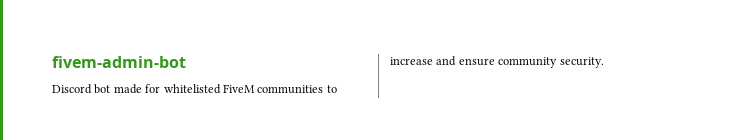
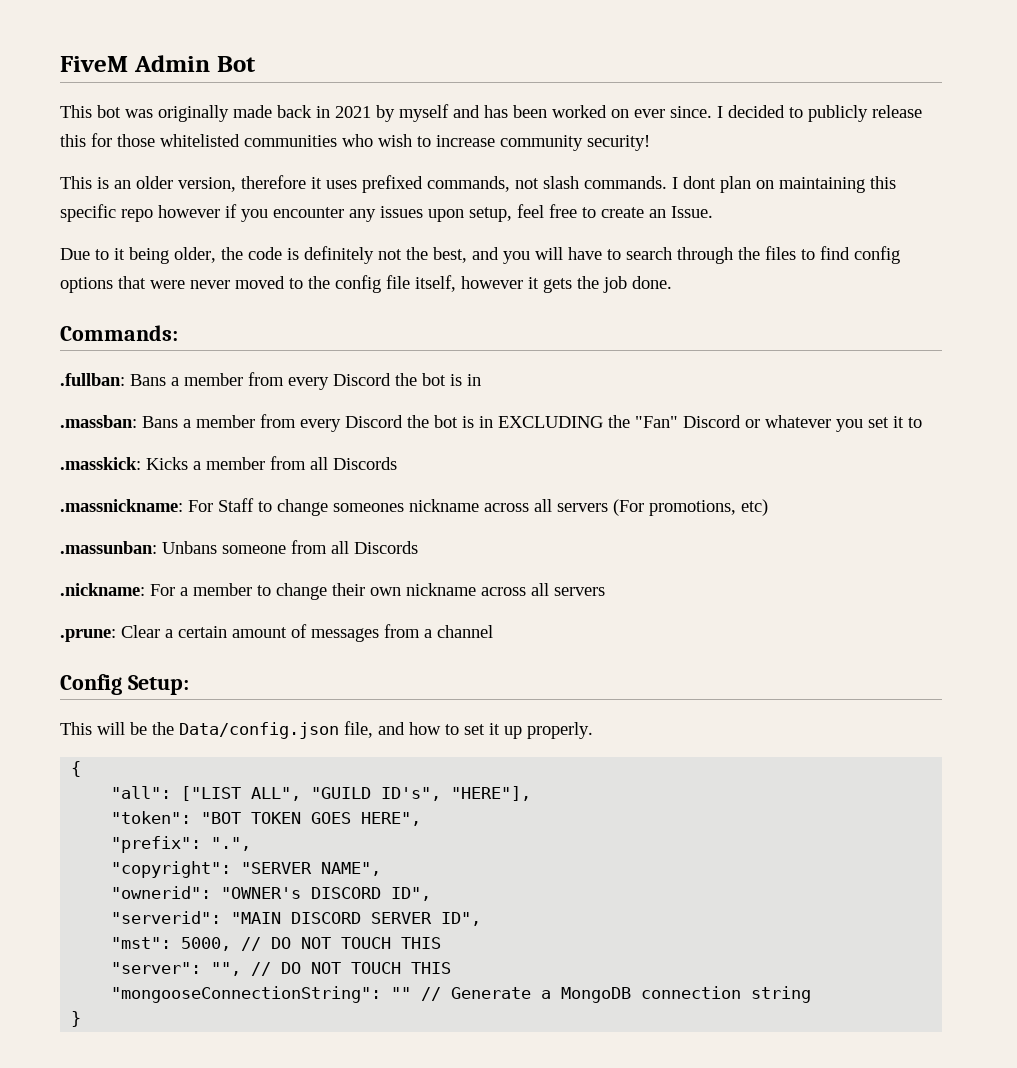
- fivem-admin-bot
- Discord bot made for whitelisted FiveM communities to increase and ensure community security.
+ FiveM Admin Bot
+ This bot was originally made back in 2021 by myself and has been worked on ever since. I decided to publicly release this for those whitelisted communities who wish to increase community security!
+ This is an older version, therefore it uses prefixed commands, not slash commands. I dont plan on maintaining this specific repo however if you encounter any issues upon setup, feel free to create an Issue.
+ Due to it being older, the code is definitely not the best, and you will have to search through the files to find config options that were never moved to the config file itself, however it gets the job done.
+ Commands:
+ .fullban: Bans a member from every Discord the bot is in
+ .massban: Bans a member from every Discord the bot is in EXCLUDING the "Fan" Discord or whatever you set it to
+ .masskick: Kicks a member from all Discords
+ .massnickname: For Staff to change someones nickname across all servers (For promotions, etc)
+ .massunban: Unbans someone from all Discords
+ .nickname: For a member to change their own nickname across all servers
+ .prune: Clear a certain amount of messages from a channel
+ Config Setup:
+ This will be the Data/config.json file, and how to set it up properly.
+ {
+ "all": ["LIST ALL", "GUILD ID's", "HERE"],
+ "token": "BOT TOKEN GOES HERE",
+ "prefix": ".",
+ "copyright": "SERVER NAME",
+ "ownerid": "OWNER's DISCORD ID",
+ "serverid": "MAIN DISCORD SERVER ID",
+ "mst": 5000, // DO NOT TOUCH THIS
+ "server": "", // DO NOT TOUCH THIS
+ "mongooseConnectionString": "" // Generate a MongoDB connection string
+ }

